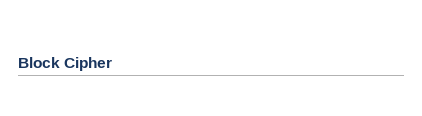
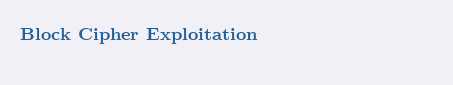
- Block Cipher
+ Block Cipher Exploitation

